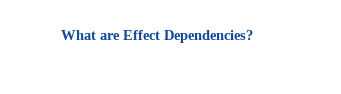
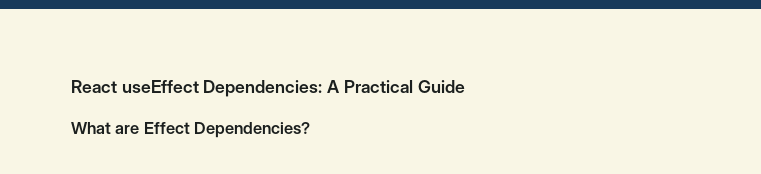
+ React useEffect Dependencies: A Practical Guide

